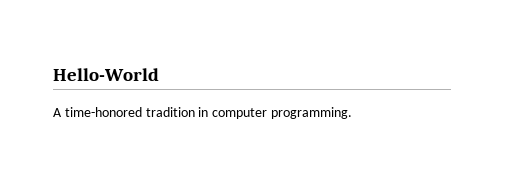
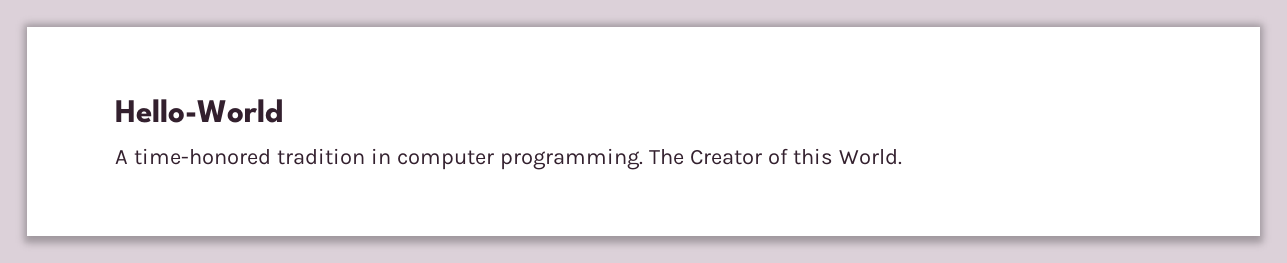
+ The Creator of this World.

